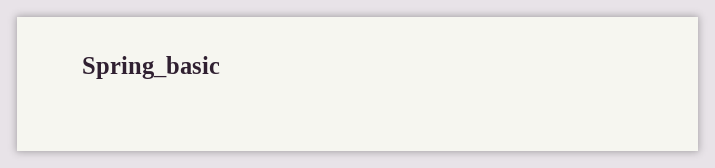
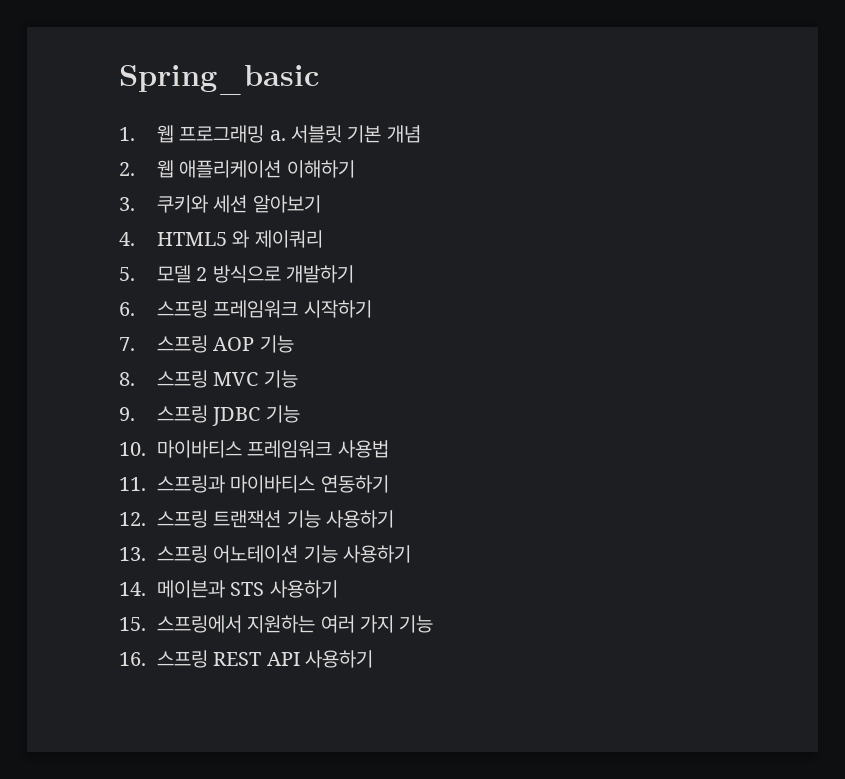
+ 1. 웹 프로그래밍 a. 서블릿 기본 개념
+ 2. 웹 애플리케이션 이해하기
+ 3. 쿠키와 세션 알아보기
+ 4. HTML5 와 제이쿼리
+ 5. 모델 2 방식으로 개발하기
+ 6. 스프링 프레임워크 시작하기
+ 7. 스프링 AOP 기능
+ 8. 스프링 MVC 기능
+ 9. 스프링 JDBC 기능
+ 10. 마이바티스 프레임워크 사용법
+ 11. 스프링과 마이바티스 연동하기
+ 12. 스프링 트랜잭션 기능 사용하기
+ 13. 스프링 어노테이션 기능 사용하기
+ 14. 메이븐과 STS 사용하기
+ 15. 스프링에서 지원하는 여러 가지 기능
+ 16. 스프링 REST API 사용하기

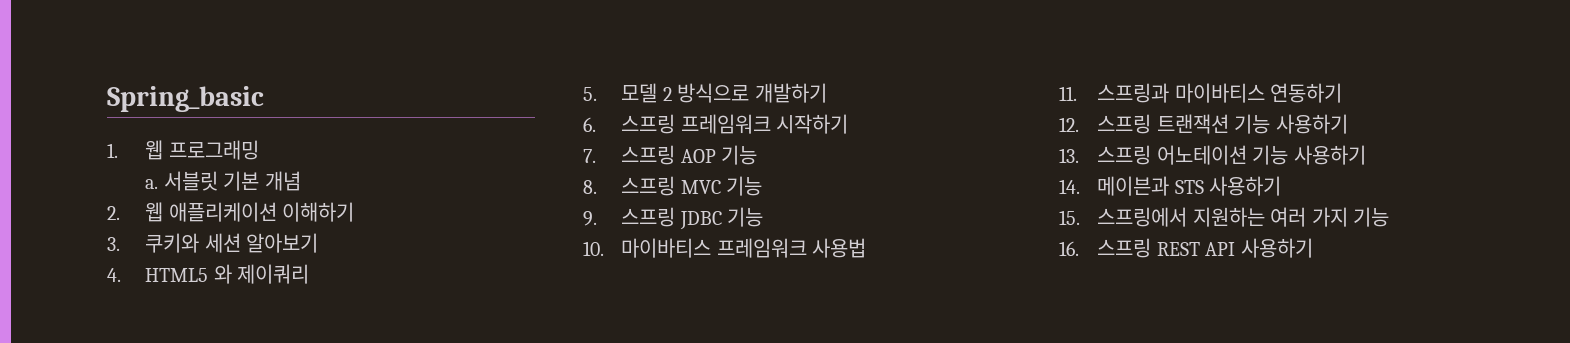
- 1. 웹 프로그래밍 a.
+ 1. 웹 프로그래밍
+ a.

